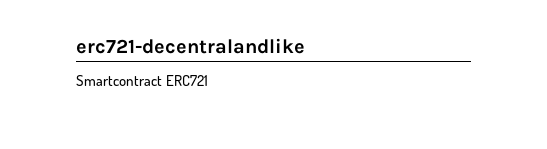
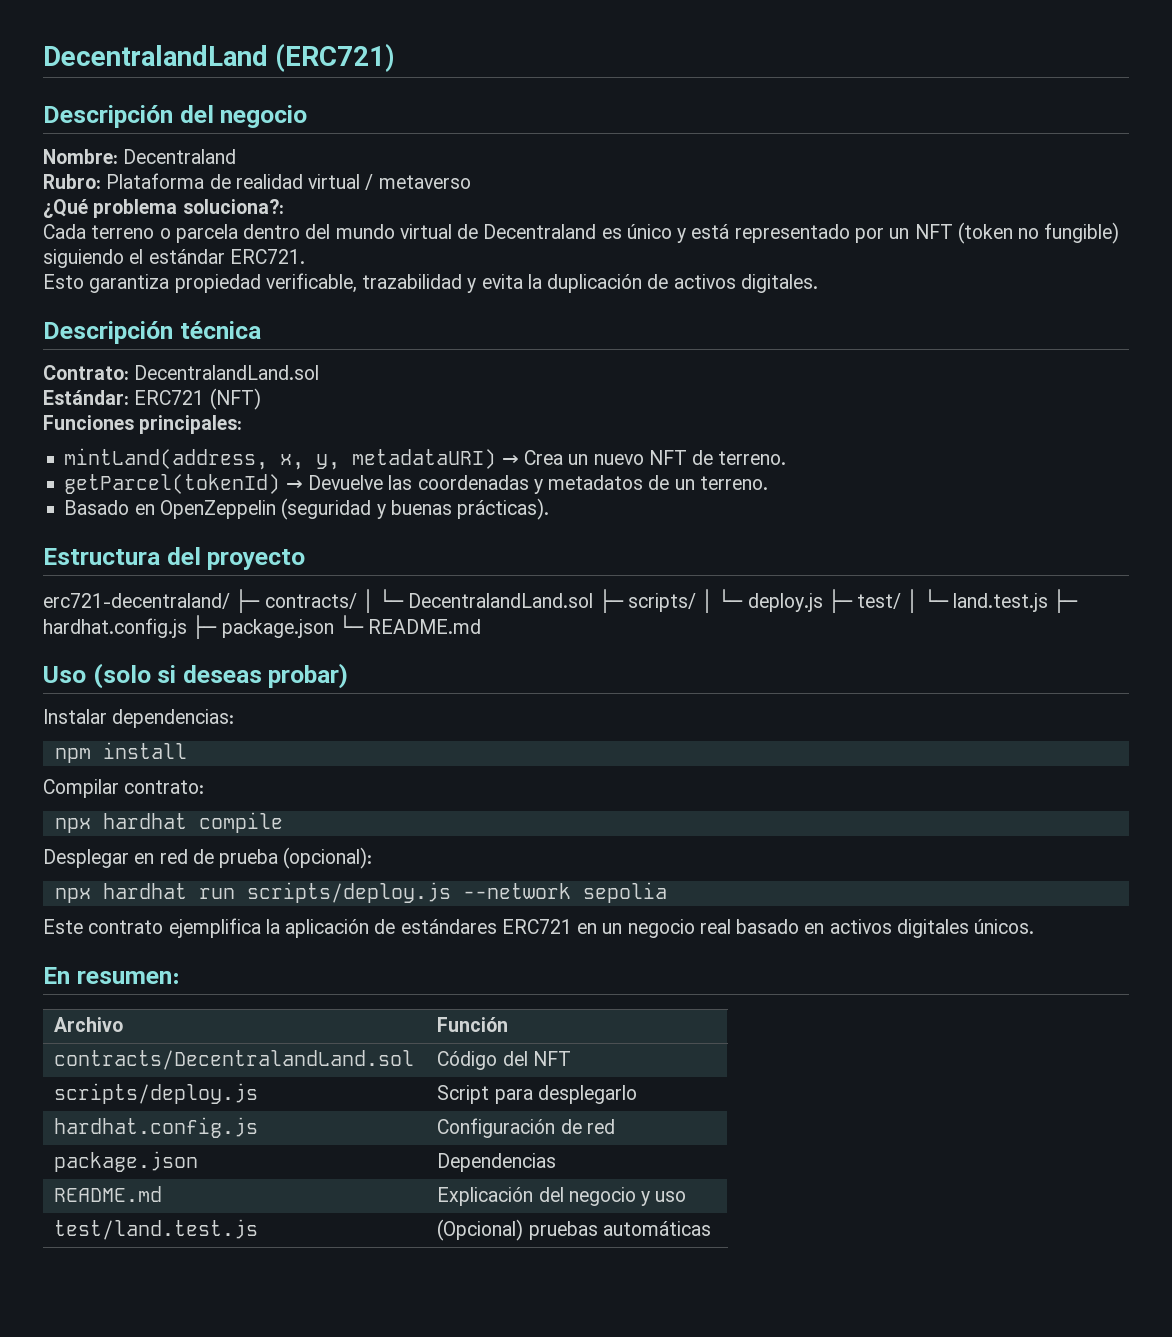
- erc721-decentralandlike
- Smartcontract ERC721
+ DecentralandLand (ERC721)
+ Descripción del negocio
+ Nombre: Decentraland
+ Rubro: Plataforma de realidad virtual / metaverso
+ ¿Qué problema soluciona?:
+ Cada terreno o parcela dentro del mundo virtual de Decentraland es único y está representado por un NFT (token no fungible) siguiendo el estándar ERC721.
+ Esto garantiza propiedad verificable, trazabilidad y evita la duplicación de activos digitales.
+ Descripción técnica
+ Contrato: DecentralandLand.sol
+ Estándar: ERC721 (NFT)
+ Funciones principales:
+ mintLand(address, x, y, metadataURI) → Crea un nuevo NFT de terreno.
+ getParcel(tokenId) → Devuelve las coordenadas y metadatos de un terreno.
+ Basado en OpenZeppelin (seguridad y buenas prácticas).
+ Estructura del proyecto
+ erc721-decentraland/ ├─ contracts/ │ └─ DecentralandLand.sol ├─ scripts/ │ └─ deploy.js ├─ test/ │ └─ land.test.js ├─ hardhat.config.js ├─ package.json └─ README.md
+ Uso (solo si deseas probar)
+ Instalar dependencias:
+ npm install
+ Compilar contrato:
+ npx hardhat compile
+ Desplegar en red de prueba (opcional):
+ npx hardhat run scripts/deploy.js --network sepolia
+ Este contrato ejemplifica la aplicación de estándares ERC721 en un negocio real basado en activos digitales únicos.
+ En resumen:
+ Archivo | Función
+ contracts/DecentralandLand.sol | Código del NFT
+ scripts/deploy.js | Script para desplegarlo
+ hardhat.config.js | Configuración de red
+ package.json | Dependencias
+ README.md | Explicación del negocio y uso
+ test/land.test.js | (Opcional) pruebas automáticas

